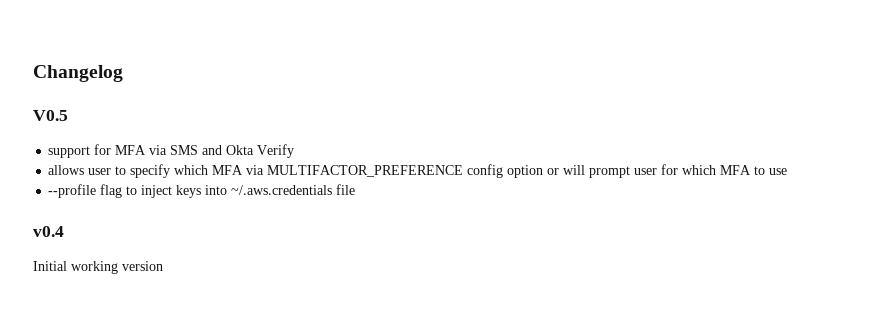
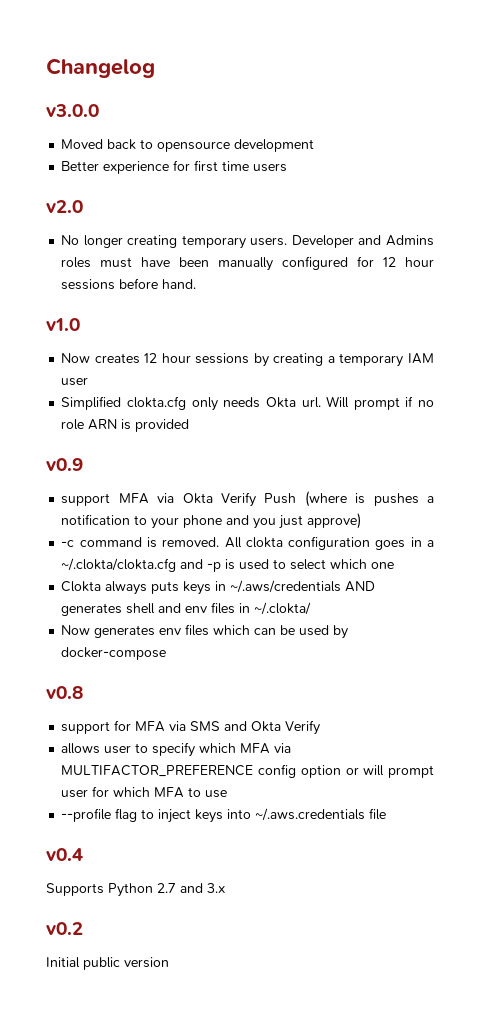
- V0.5
+ v3.0.0
+ Moved back to opensource development
+ Better experience for first time users
+ v2.0
+ No longer creating temporary users. Developer and Admins roles must have been manually configured for 12 hour sessions before hand.
+ v1.0
+ Now creates 12 hour sessions by creating a temporary IAM user
+ Simplified clokta.cfg only needs Okta url. Will prompt if no role ARN is provided
+ v0.9
+ support MFA via Okta Verify Push (where is pushes a notification to your phone and you just approve)
+ -c command is removed. All clokta configuration goes in a ~/.clokta/clokta.cfg and -p is used to select which one
+ Clokta always puts keys in ~/.aws/credentials AND generates shell and env files in ~/.clokta/
+ Now generates env files which can be used by docker-compose
+ v0.8
+ Supports Python 2.7 and 3.x
+ v0.2
- Initial working version
+ Initial public version

